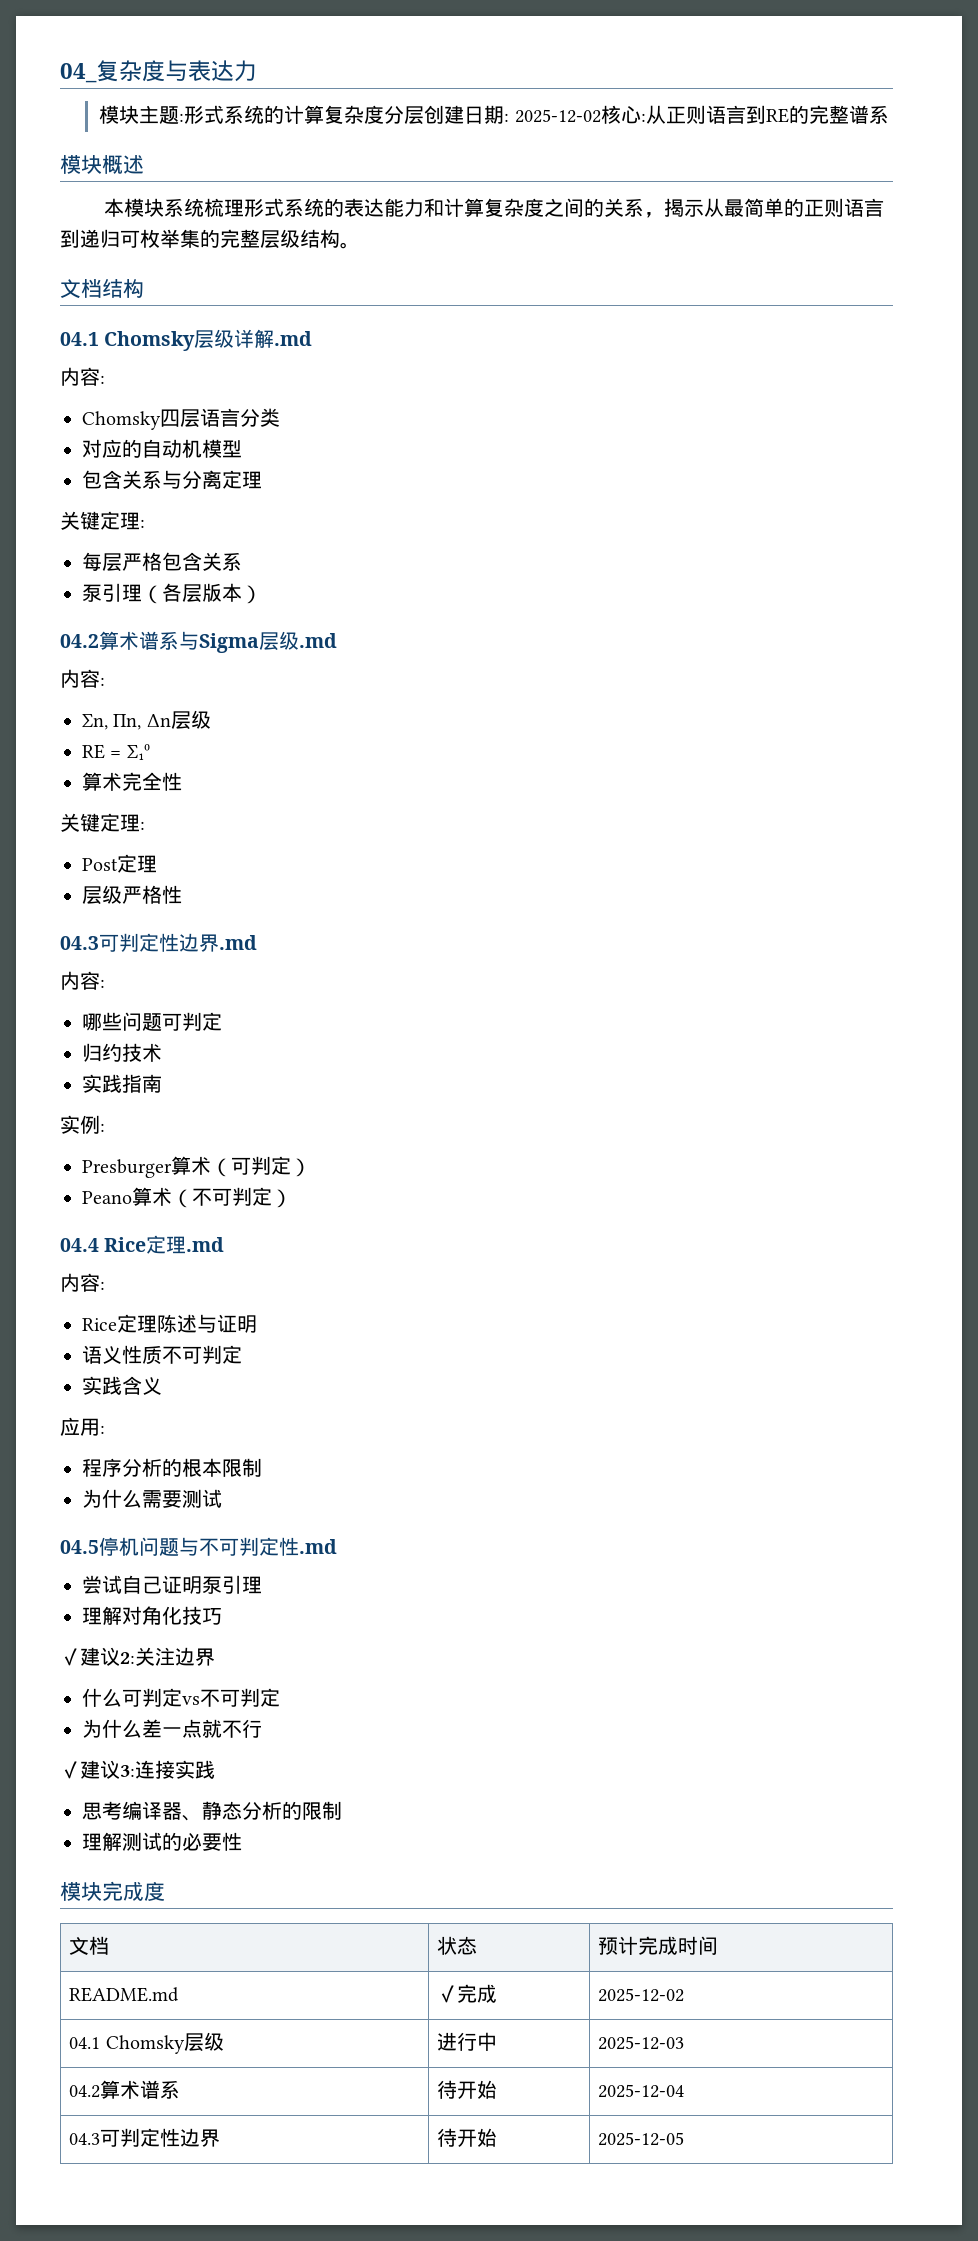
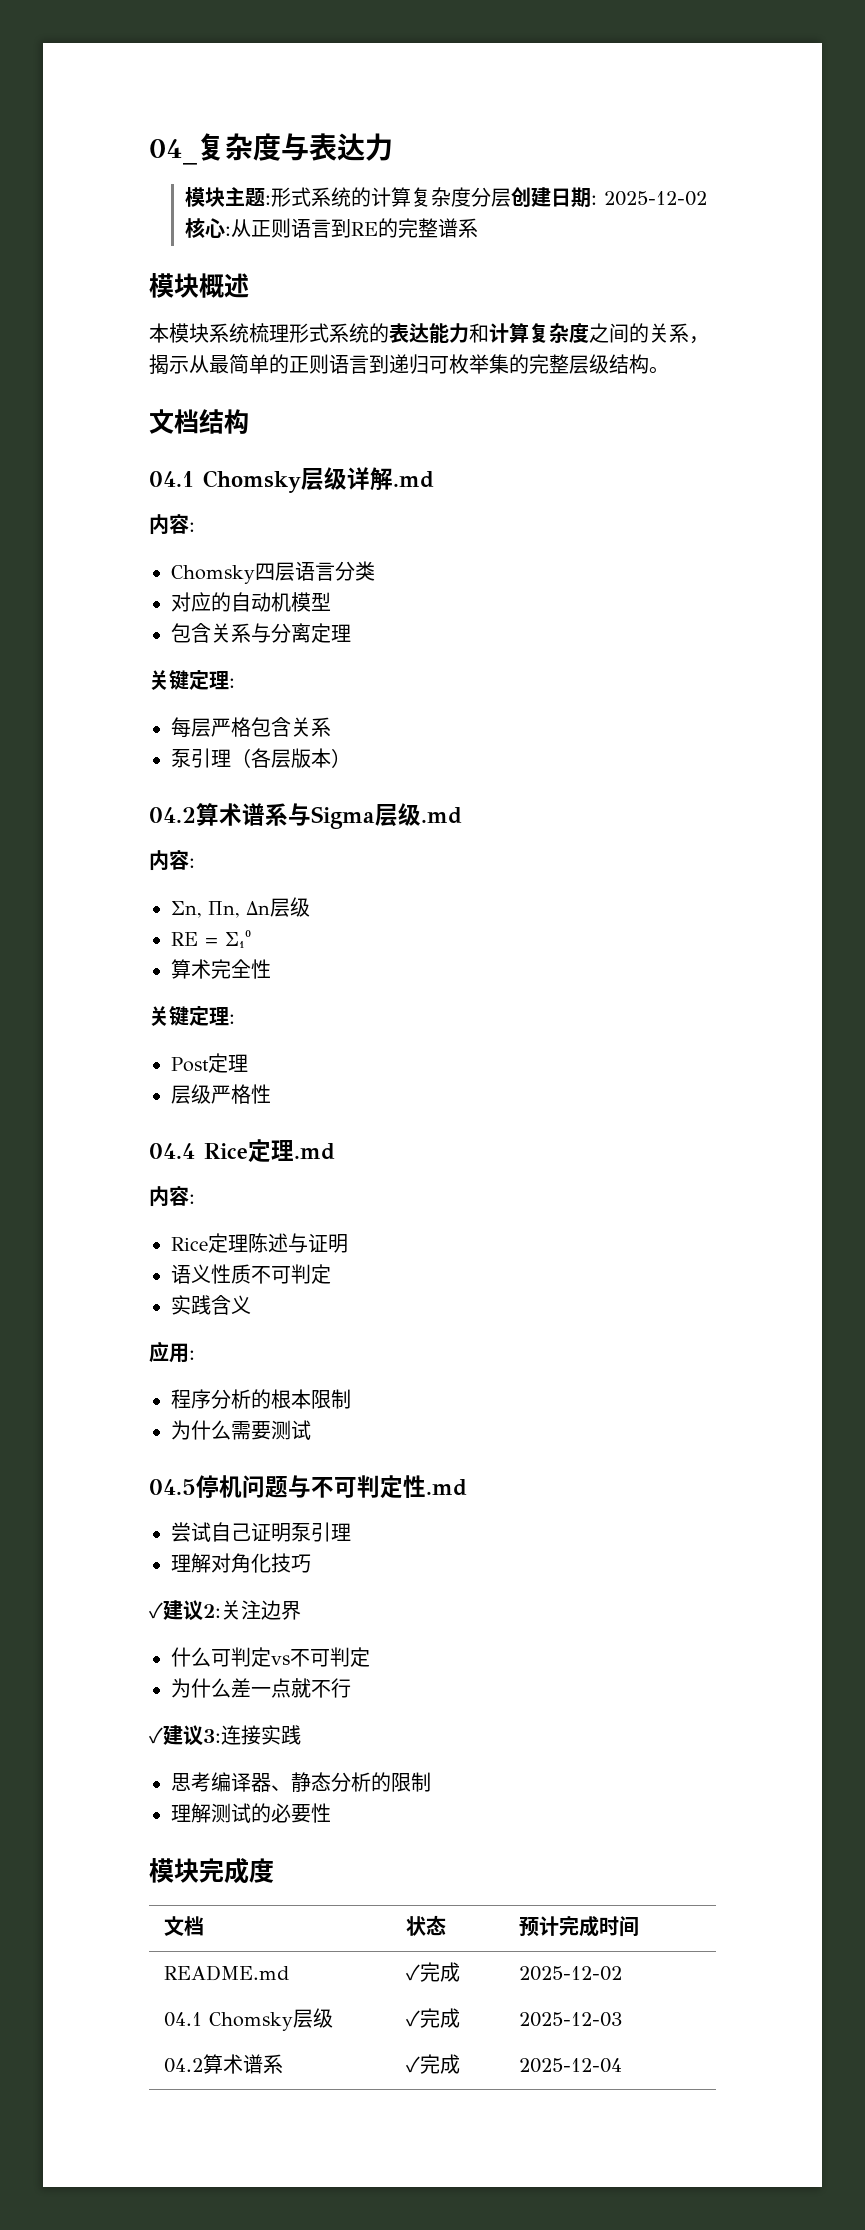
- 04.3可判定性边界.md
- 内容:
- 哪些问题可判定
- 归约技术
- 实践指南
- 实例:
- Presburger算术（可判定）
- Peano算术（不可判定）
- 04.1 Chomsky层级 | 进行中 | 2025-12-03
+ 04.1 Chomsky层级 | ✓完成 | 2025-12-03
- 04.2算术谱系 | 待开始 | 2025-12-04
+ 04.2算术谱系 | ✓完成 | 2025-12-04
- 04.3可判定性边界 | 待开始 | 2025-12-05

